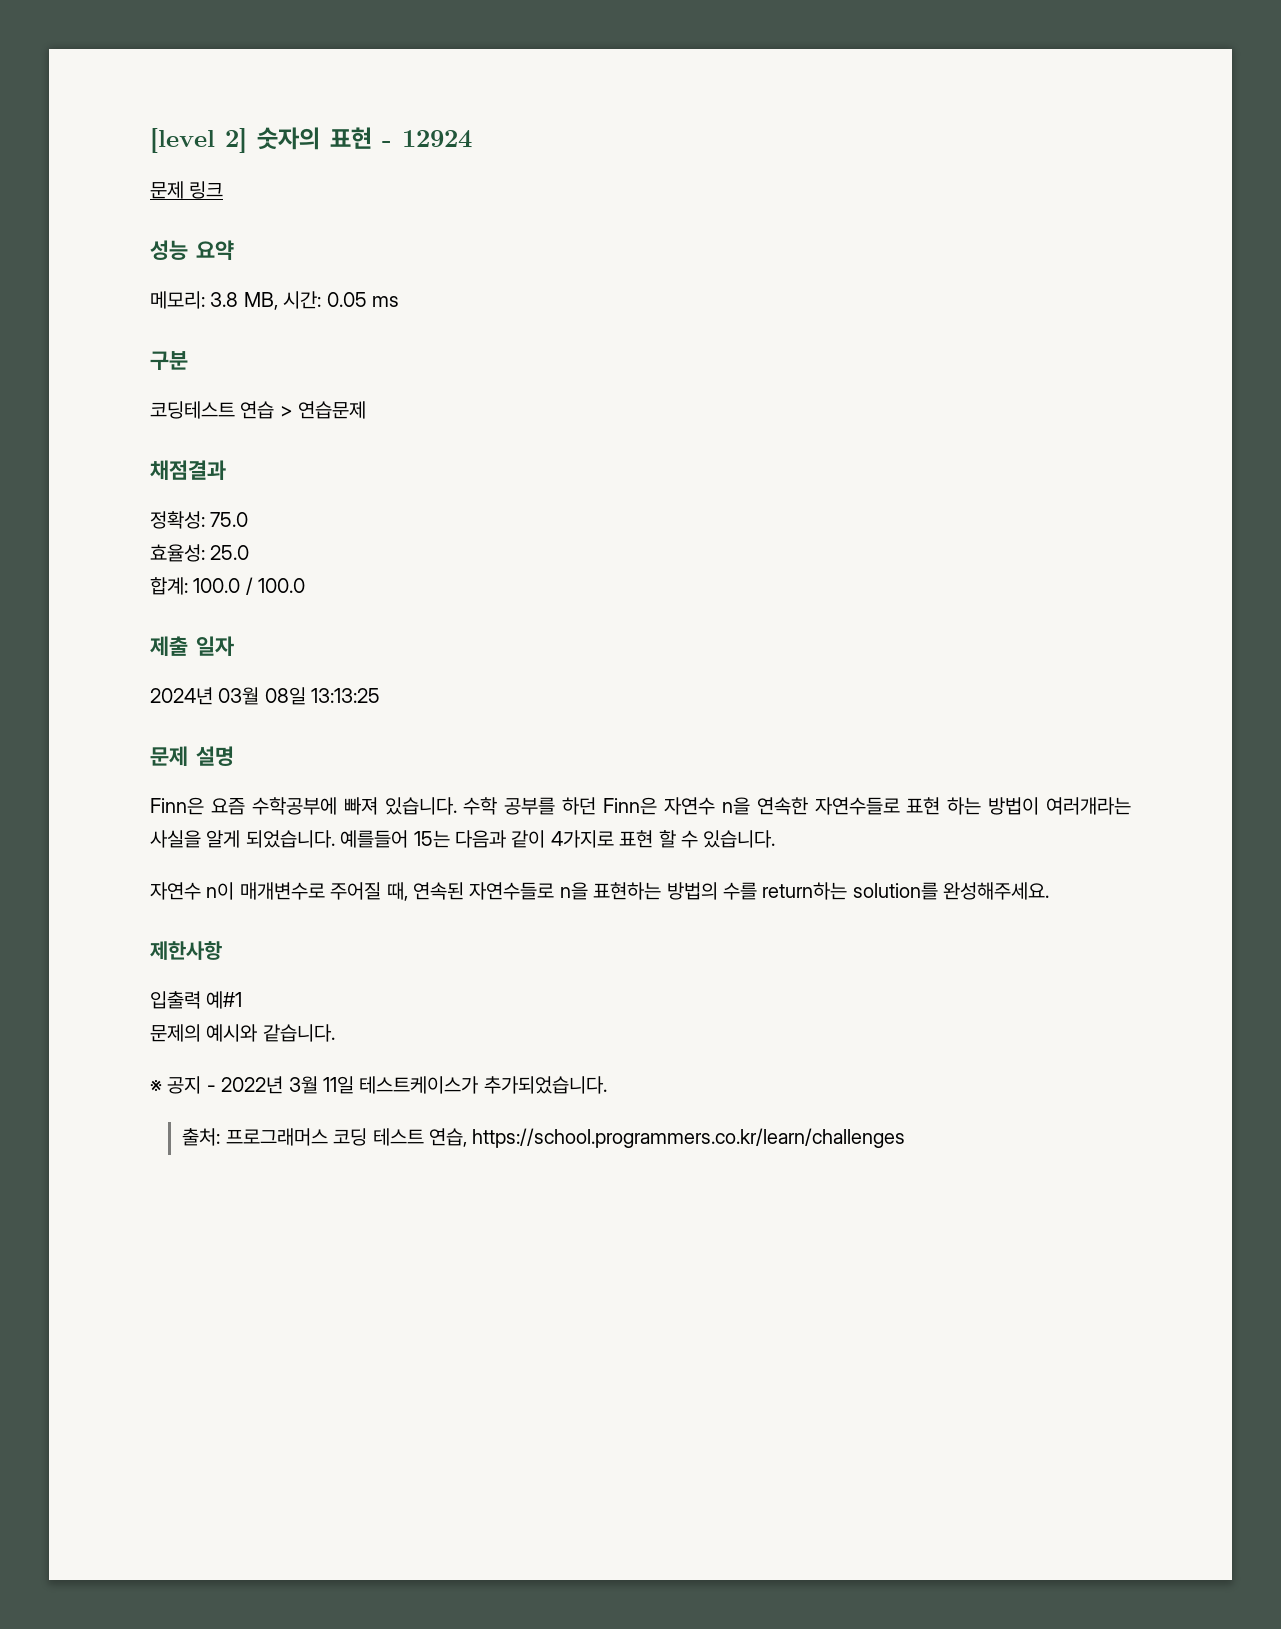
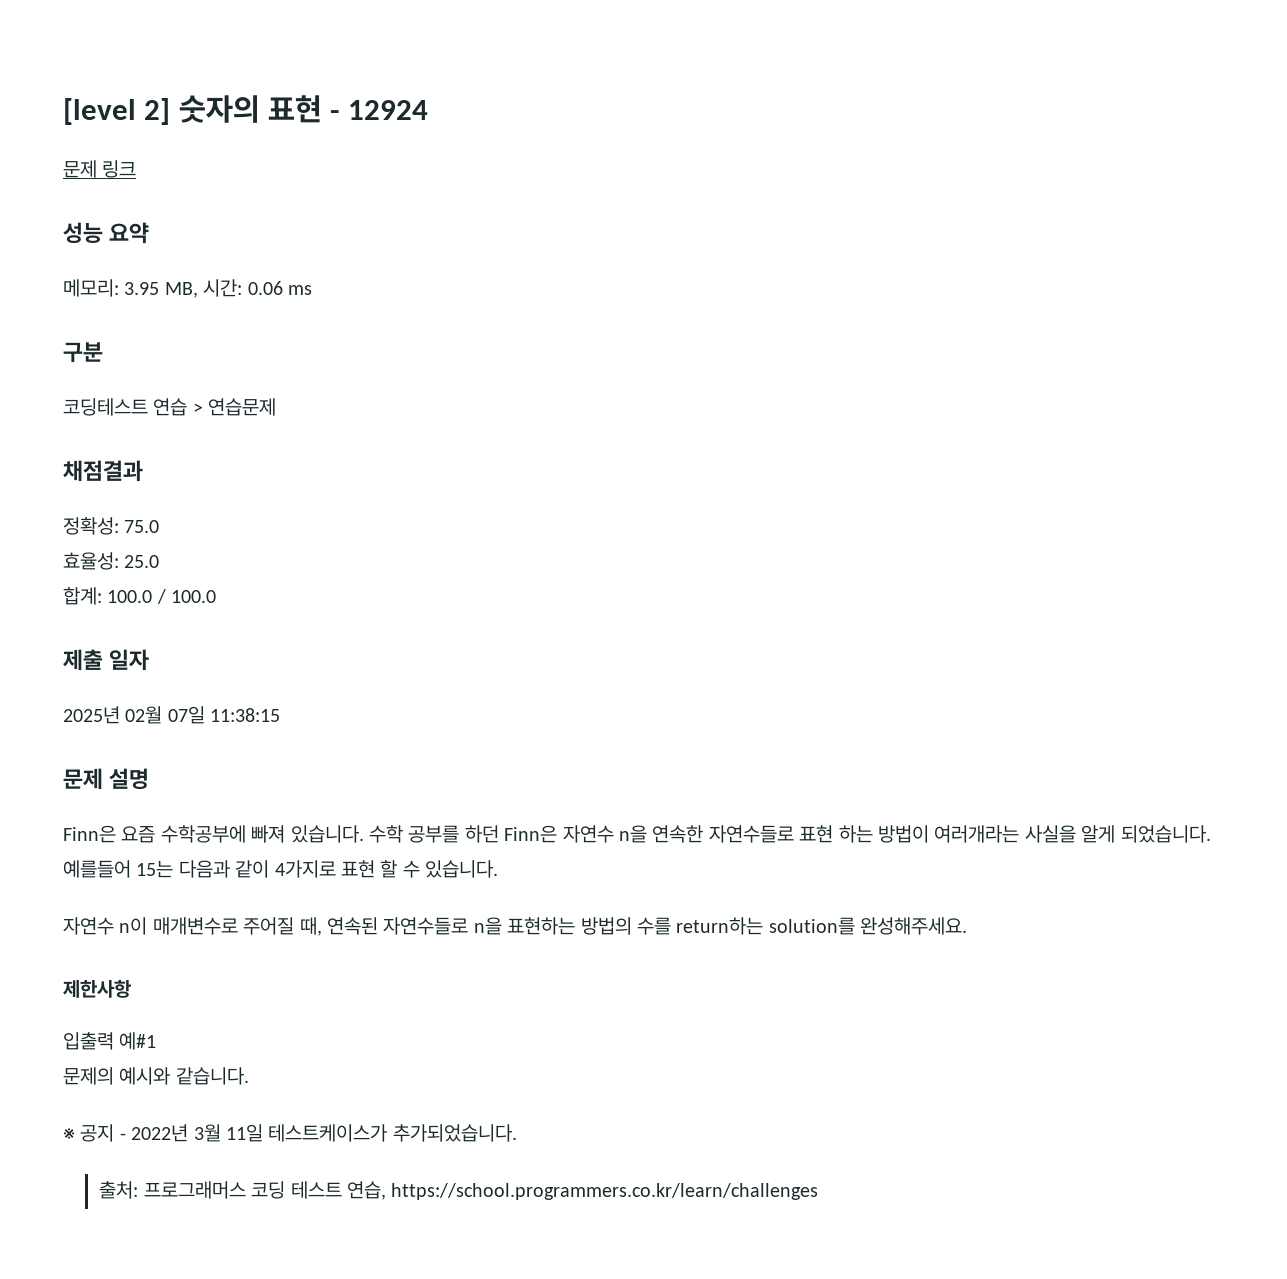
- 메모리: 3.8 MB, 시간: 0.05 ms
+ 메모리: 3.95 MB, 시간: 0.06 ms
- 2024년 03월 08일 13:13:25
+ 2025년 02월 07일 11:38:15

